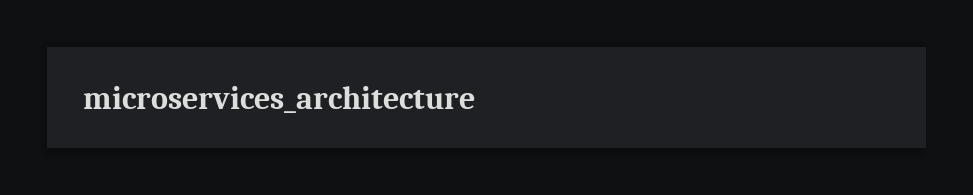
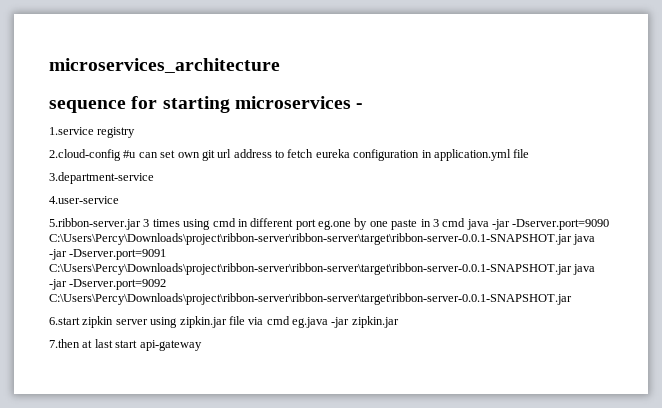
+ sequence for starting microservices -
+ 1.service registry
+ 2.cloud-config #u can set own git url address to fetch eureka configuration in application.yml file
+ 3.department-service
+ 4.user-service
+ 5.ribbon-server.jar 3 times using cmd in different port eg.one by one paste in 3 cmd java -jar -Dserver.port=9090 C:\Users\Percy\Downloads\project\ribbon-server\ribbon-server\target\ribbon-server-0.0.1-SNAPSHOT.jar java -jar -Dserver.port=9091 C:\Users\Percy\Downloads\project\ribbon-server\ribbon-server\target\ribbon-server-0.0.1-SNAPSHOT.jar java -jar -Dserver.port=9092 C:\Users\Percy\Downloads\project\ribbon-server\ribbon-server\target\ribbon-server-0.0.1-SNAPSHOT.jar
+ 6.start zipkin server using zipkin.jar file via cmd eg.java -jar zipkin.jar
+ 7.then at last start api-gateway

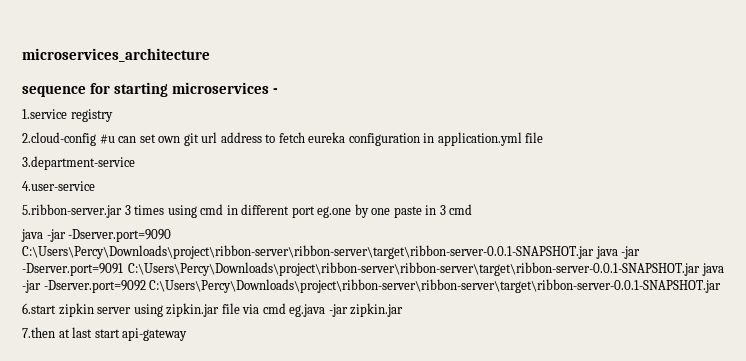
- 5.ribbon-server.jar 3 times using cmd in different port eg.one by one paste in 3 cmd java -jar -Dserver.port=9090 C:\Users\Percy\Downloads\project\ribbon-server\ribbon-server\target\ribbon-server-0.0.1-SNAPSHOT.jar java -jar -Dserver.port=9091 C:\Users\Percy\Downloads\project\ribbon-server\ribbon-server\target\ribbon-server-0.0.1-SNAPSHOT.jar java -jar -Dserver.port=9092 C:\Users\Percy\Downloads\project\ribbon-server\ribbon-server\target\ribbon-server-0.0.1-SNAPSHOT.jar
+ 5.ribbon-server.jar 3 times using cmd in different port eg.one by one paste in 3 cmd
+ java -jar -Dserver.port=9090 C:\Users\Percy\Downloads\project\ribbon-server\ribbon-server\target\ribbon-server-0.0.1-SNAPSHOT.jar java -jar -Dserver.port=9091 C:\Users\Percy\Downloads\project\ribbon-server\ribbon-server\target\ribbon-server-0.0.1-SNAPSHOT.jar java -jar -Dserver.port=9092 C:\Users\Percy\Downloads\project\ribbon-server\ribbon-server\target\ribbon-server-0.0.1-SNAPSHOT.jar

